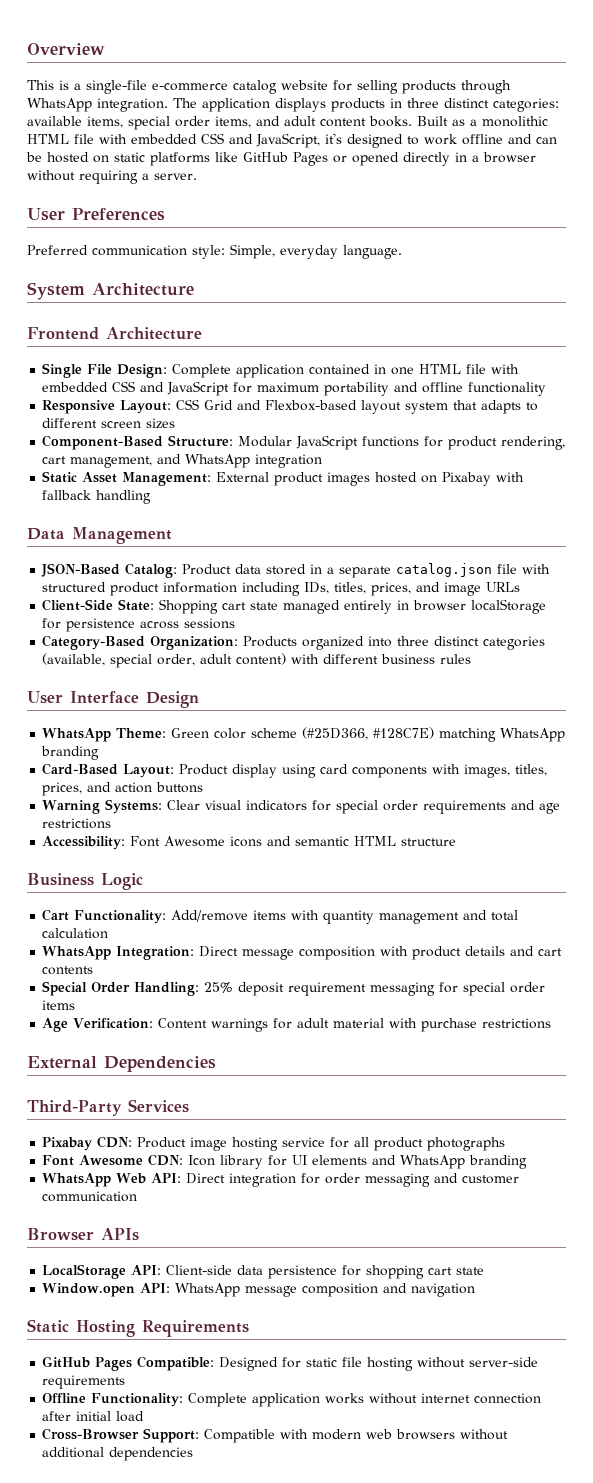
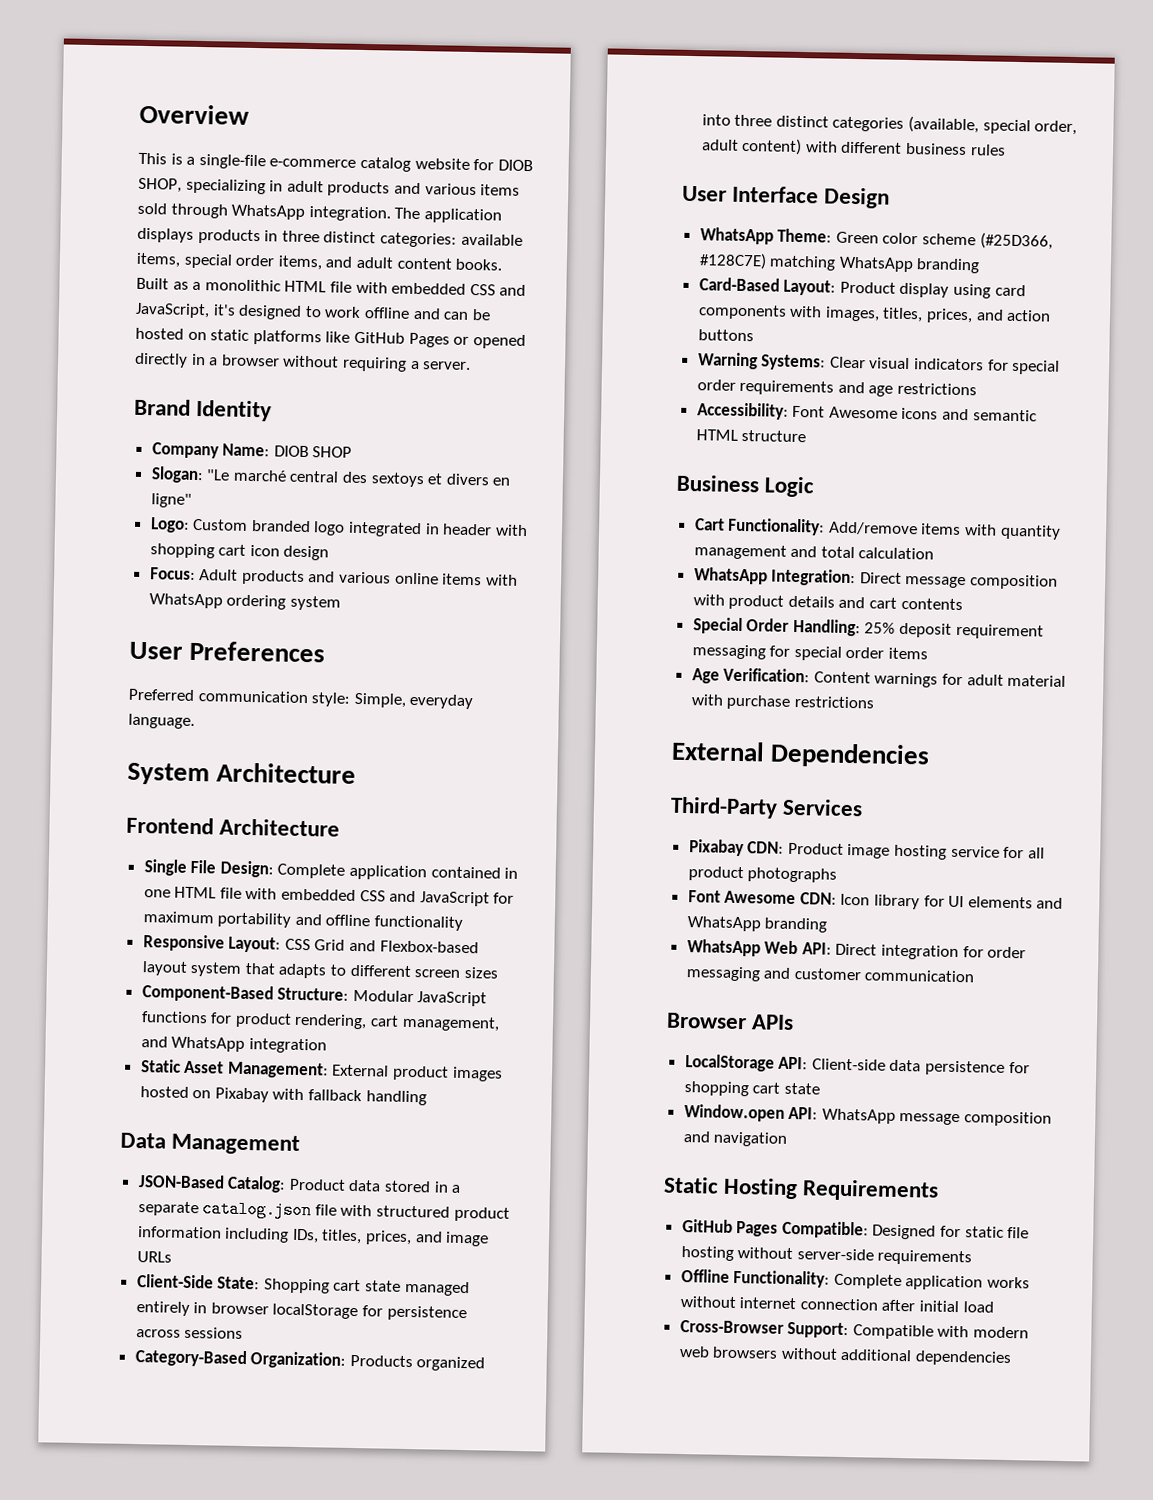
- This is a single-file e-commerce catalog website for selling products through WhatsApp integration.
+ This is a single-file e-commerce catalog website for DIOB SHOP, specializing in adult products and various items sold through WhatsApp integration.
+ Brand Identity
+ Company Name: DIOB SHOP
+ Slogan: "Le marché central des sextoys et divers en ligne"
+ Logo: Custom branded logo integrated in header with shopping cart icon design
+ Focus: Adult products and various online items with WhatsApp ordering system

